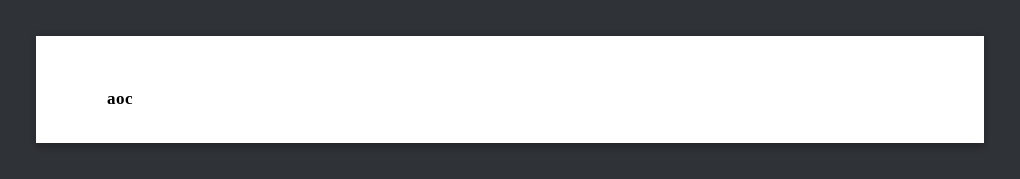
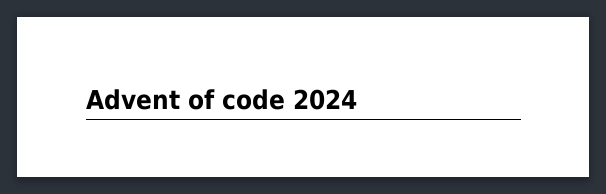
- aoc
+ Advent of code 2024

